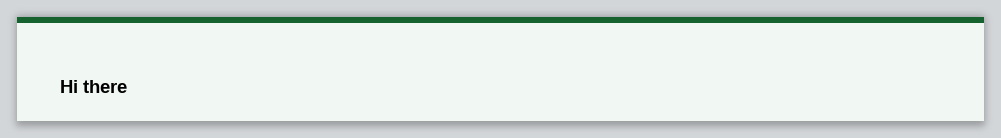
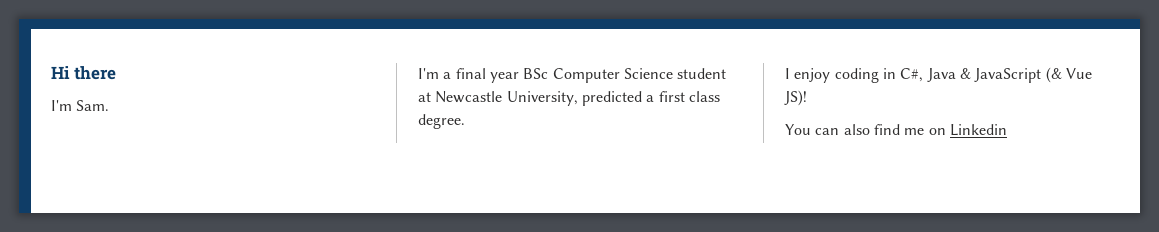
+ I'm Sam.
+ I'm a final year BSc Computer Science student at Newcastle University, predicted a first class degree.
+ I enjoy coding in C#, Java & JavaScript (& Vue JS)!
+ You can also find me on Linkedin

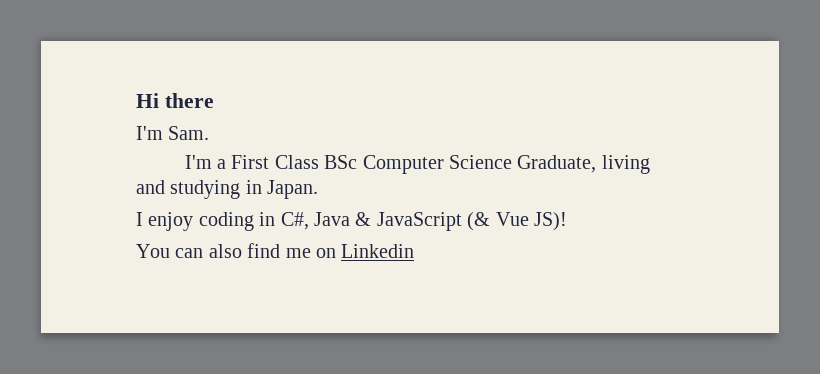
- I'm a final year BSc Computer Science student at Newcastle University, predicted a first class degree.
+ I'm a First Class BSc Computer Science Graduate, living and studying in Japan.

